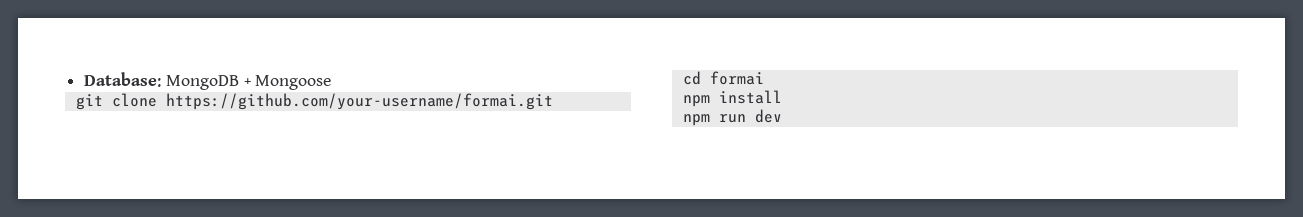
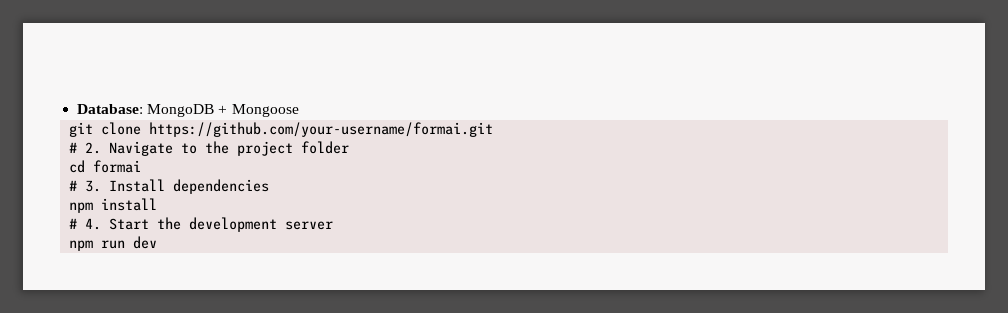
+ # 2. Navigate to the project folder
  cd formai
+ # 3. Install dependencies
  npm install
+ # 4. Start the development server

